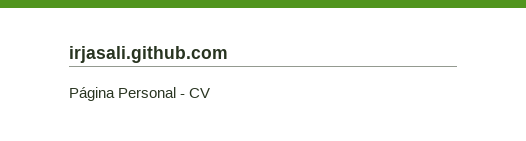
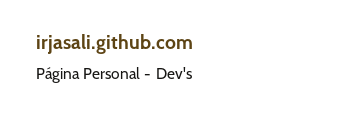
- Página Personal - CV
+ Página Personal - Dev's

